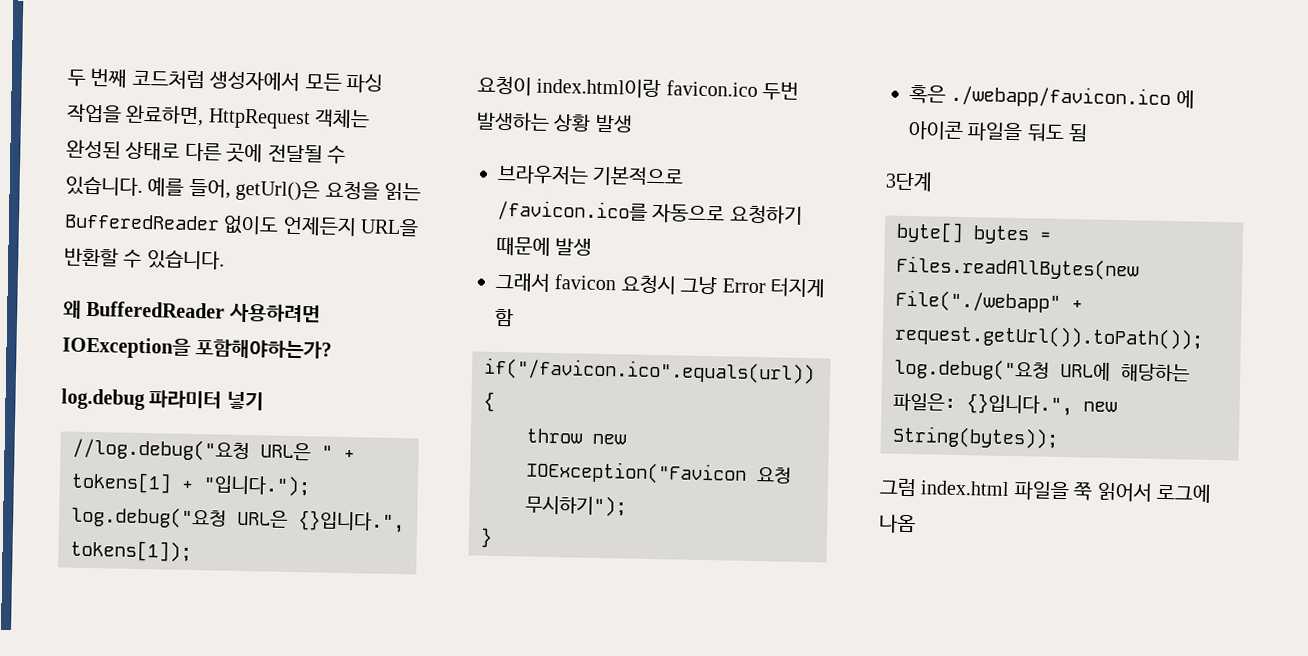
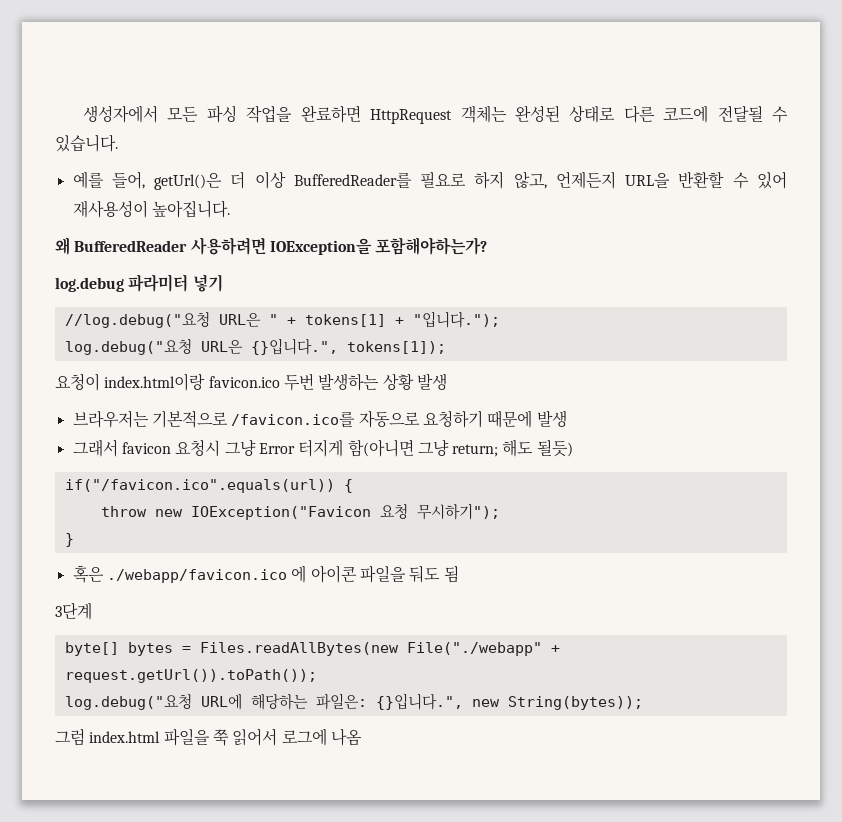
- 두 번째 코드처럼 생성자에서 모든 파싱 작업을 완료하면, HttpRequest 객체는 완성된 상태로 다른 곳에 전달될 수 있습니다. 예를 들어, getUrl()은 요청을 읽는 BufferedReader 없이도 언제든지 URL을 반환할 수 있습니다.
+ 생성자에서 모든 파싱 작업을 완료하면 HttpRequest 객체는 완성된 상태로 다른 코드에 전달될 수 있습니다.
+ 예를 들어, getUrl()은 더 이상 BufferedReader를 필요로 하지 않고, 언제든지 URL을 반환할 수 있어 재사용성이 높아집니다.
- 그래서 favicon 요청시 그냥 Error 터지게 함
+ 그래서 favicon 요청시 그냥 Error 터지게 함(아니면 그냥 return; 해도 될듯)

